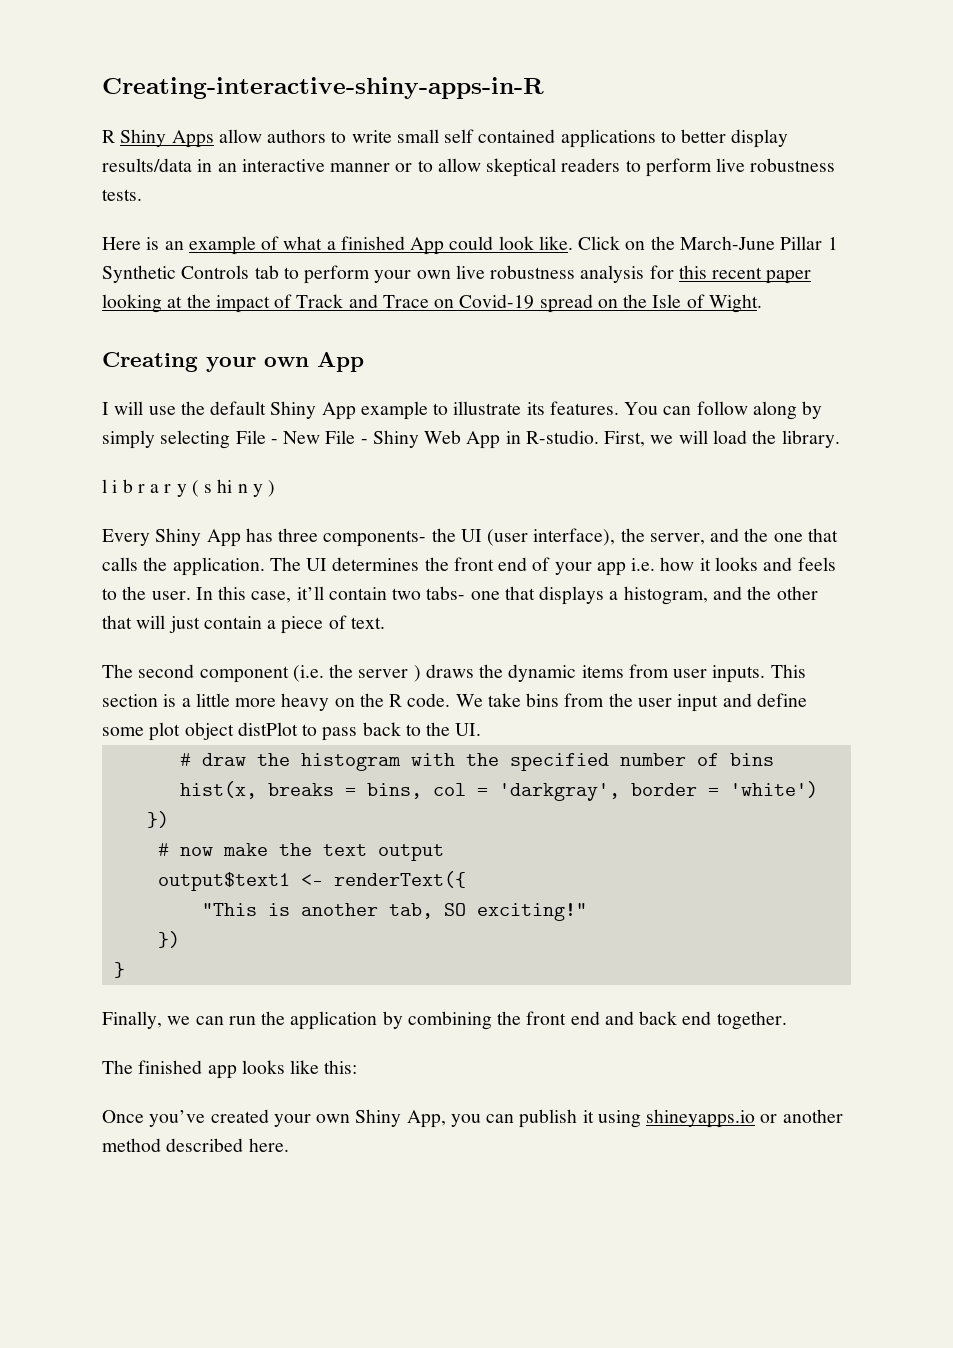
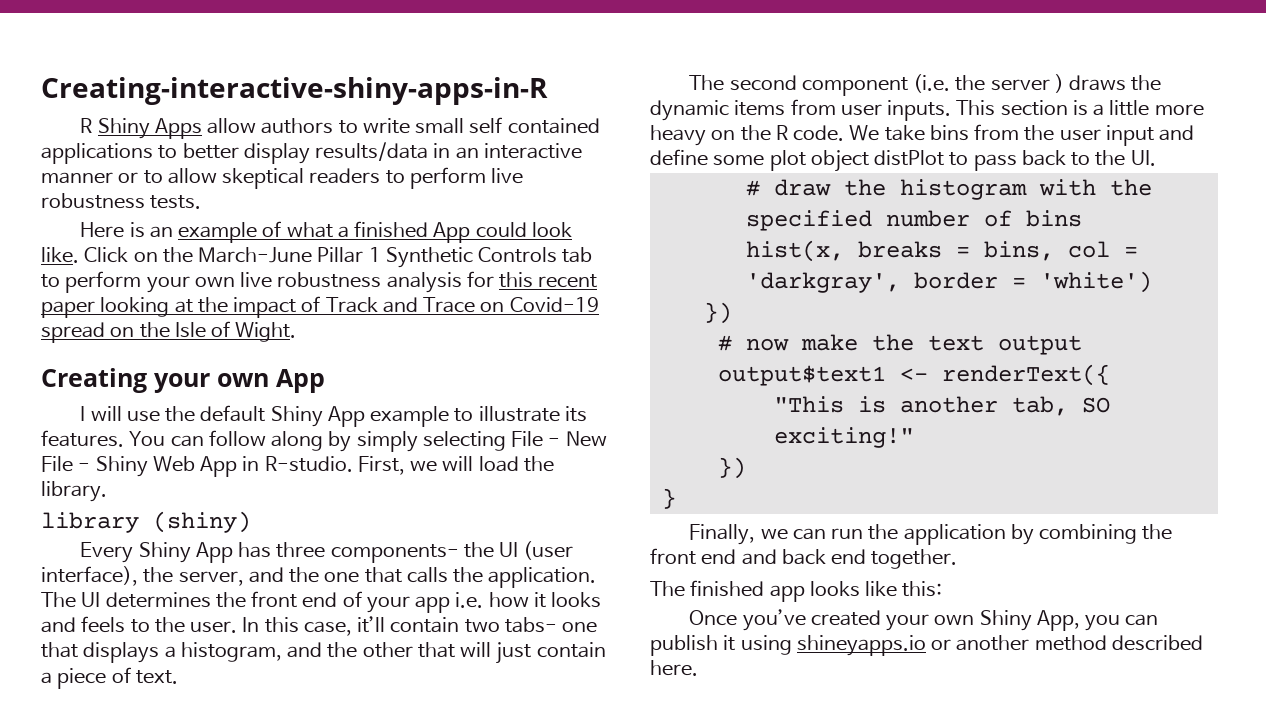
- l i b r a r y ( s hi n y )
+ library (shiny)

